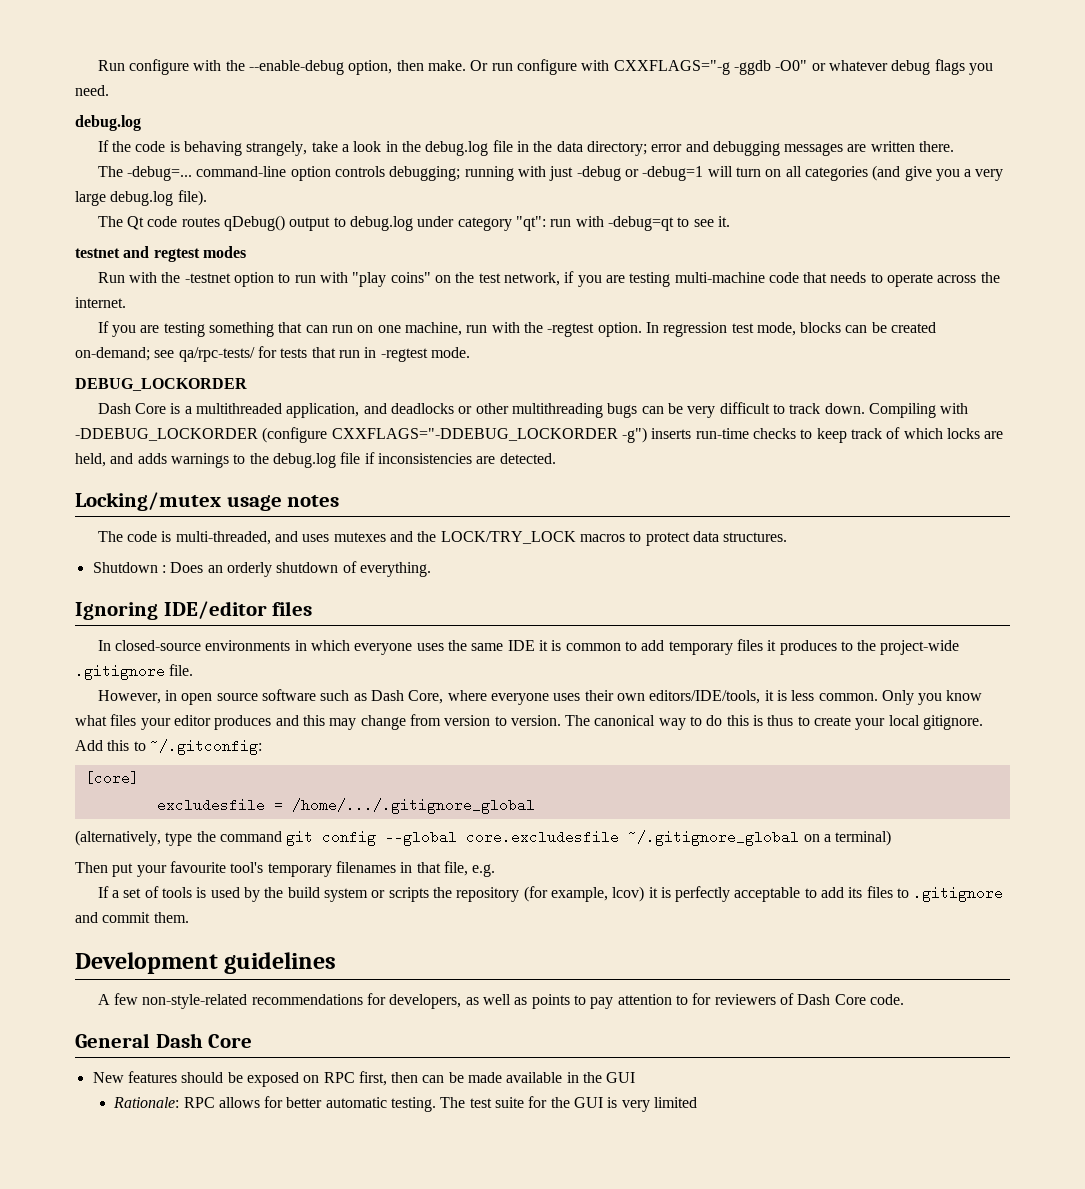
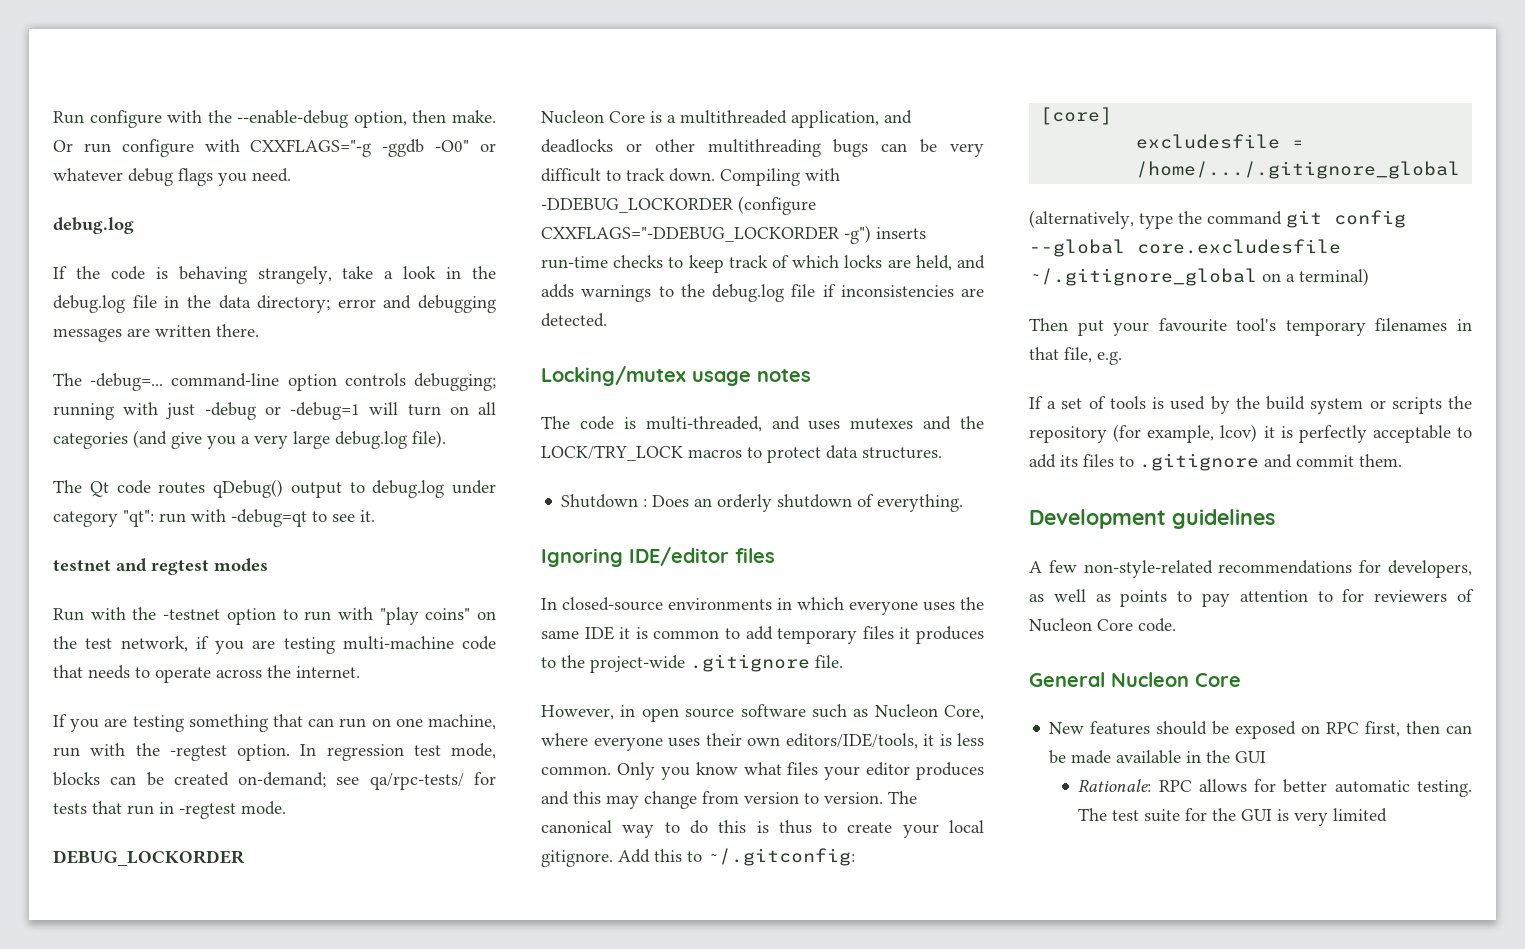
- Dash Core is a multithreaded application, and deadlocks or other multithreading bugs can be very difficult to track down.
+ Nucleon Core is a multithreaded application, and deadlocks or other multithreading bugs can be very difficult to track down.
- However, in open source software such as Dash Core, where everyone uses their own editors/IDE/tools, it is less common.
+ However, in open source software such as Nucleon Core, where everyone uses their own editors/IDE/tools, it is less common.
- A few non-style-related recommendations for developers, as well as points to pay attention to for reviewers of Dash Core code.
+ A few non-style-related recommendations for developers, as well as points to pay attention to for reviewers of Nucleon Core code.
- General Dash Core
+ General Nucleon Core

